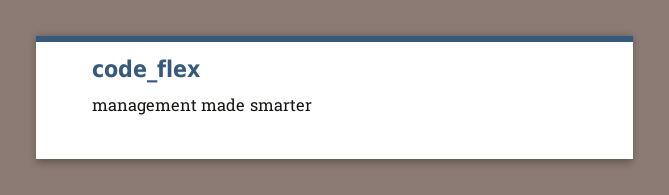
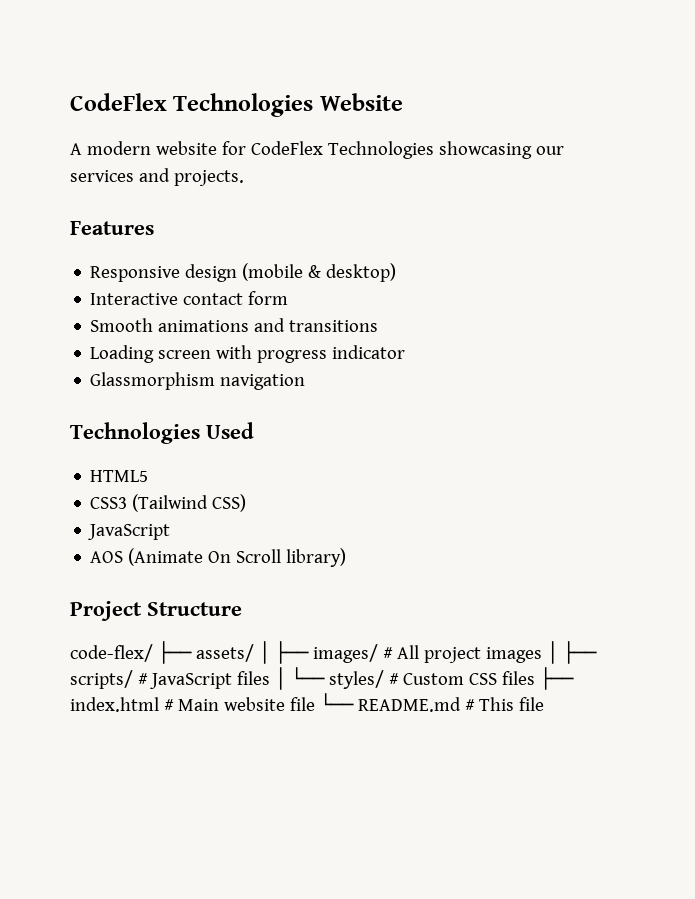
- code_flex
- management made smarter
+ CodeFlex Technologies Website
+ A modern website for CodeFlex Technologies showcasing our services and projects.
+ Features
+ Responsive design (mobile & desktop)
+ Interactive contact form
+ Smooth animations and transitions
+ Loading screen with progress indicator
+ Glassmorphism navigation
+ Technologies Used
+ HTML5
+ CSS3 (Tailwind CSS)
+ JavaScript
+ AOS (Animate On Scroll library)
+ Project Structure
+ code-flex/ ├── assets/ │ ├── images/ # All project images │ ├── scripts/ # JavaScript files │ └── styles/ # Custom CSS files ├── index.html # Main website file └── README.md # This file

